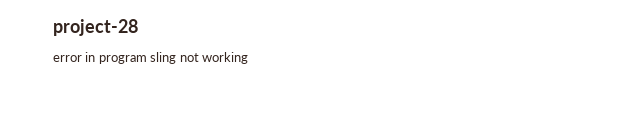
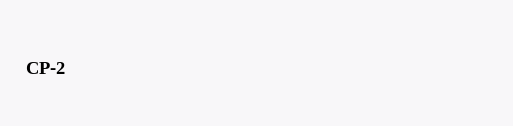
- project-28
- error in program sling not working
+ CP-2

